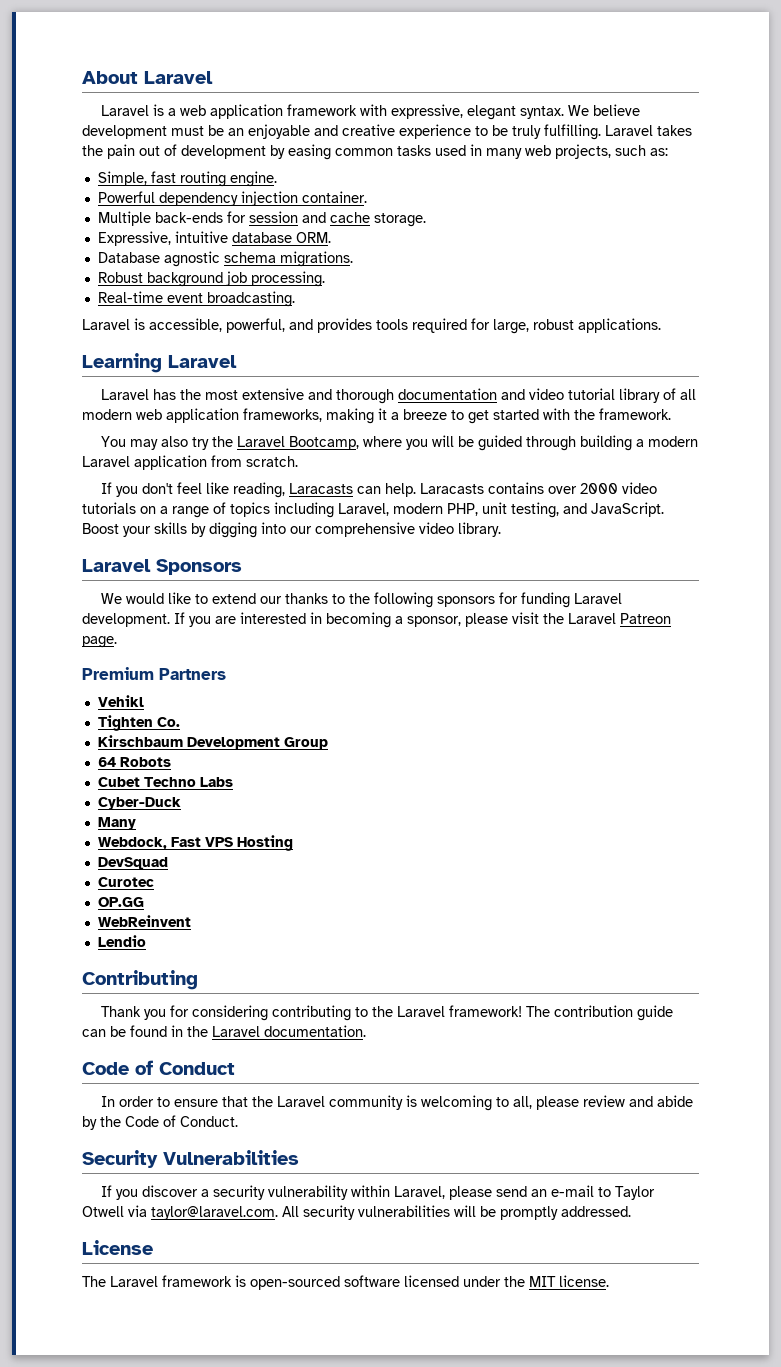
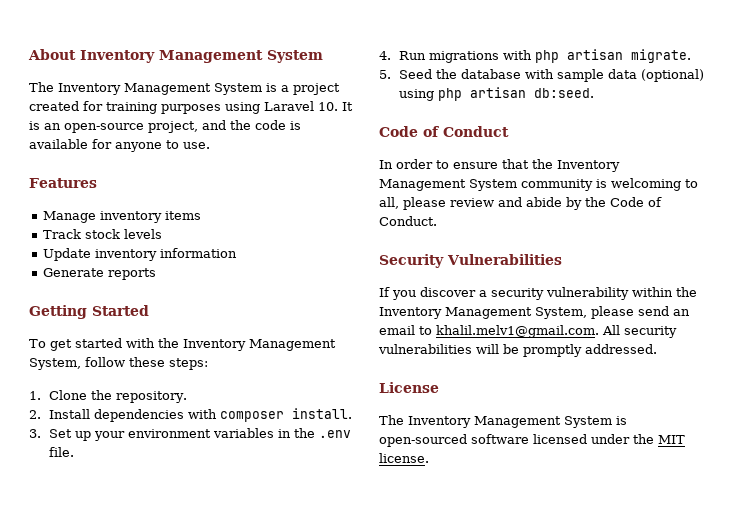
- About Laravel
- Laravel is a web application framework with expressive, elegant syntax. We believe development must be an enjoyable and creative experience to be truly fulfilling. Laravel takes the pain out of development by easing common tasks used in many web projects, such as:
- Simple, fast routing engine.
- Powerful dependency injection container.
- Multiple back-ends for session and cache storage.
- Expressive, intuitive database ORM.
- Database agnostic schema migrations.
- Robust background job processing.
- Real-time event broadcasting.
- Laravel is accessible, powerful, and provides tools required for large, robust applications.
- Learning Laravel
- Laravel has the most extensive and thorough documentation and video tutorial library of all modern web application frameworks, making it a breeze to get started with the framework.
- You may also try the Laravel Bootcamp, where you will be guided through building a modern Laravel application from scratch.
- If you don't feel like reading, Laracasts can help. Laracasts contains over 2000 video tutorials on a range of topics including Laravel, modern PHP, unit testing, and JavaScript. Boost your skills by digging into our comprehensive video library.
- Laravel Sponsors
- We would like to extend our thanks to the following sponsors for funding Laravel development. If you are interested in becoming a sponsor, please visit the Laravel Patreon page.
- Premium Partners
- Vehikl
- Tighten Co.
- Kirschbaum Development Group
- 64 Robots
- Cubet Techno Labs
- Cyber-Duck
- Many
- Webdock, Fast VPS Hosting
- DevSquad
- Curotec
- OP.GG
- WebReinvent
- Lendio
- Contributing
- Thank you for considering contributing to the Laravel framework! The contribution guide can be found in the Laravel documentation.
+ About Inventory Management System
+ The Inventory Management System is a project created for training purposes using Laravel 10. It is an open-source project, and the code is available for anyone to use.
+ Features
+ Manage inventory items
+ Track stock levels
+ Update inventory information
+ Generate reports
+ Getting Started
+ To get started with the Inventory Management System, follow these steps:
+ 1. Clone the repository.
+ 2. Install dependencies with composer install.
+ 3. Set up your environment variables in the .env file.
+ 4. Run migrations with php artisan migrate.
+ 5. Seed the database with sample data (optional) using php artisan db:seed.
- In order to ensure that the Laravel community is welcoming to all, please review and abide by the Code of Conduct.
+ In order to ensure that the Inventory Management System community is welcoming to all, please review and abide by the Code of Conduct.
- If you discover a security vulnerability within Laravel, please send an e-mail to Taylor Otwell via taylor@laravel.com. All security vulnerabilities will be promptly addressed.
+ If you discover a security vulnerability within the Inventory Management System, please send an email to khalil.melv1@gmail.com. All security vulnerabilities will be promptly addressed.
- The Laravel framework is open-sourced software licensed under the MIT license.
+ The Inventory Management System is open-sourced software licensed under the MIT license.

